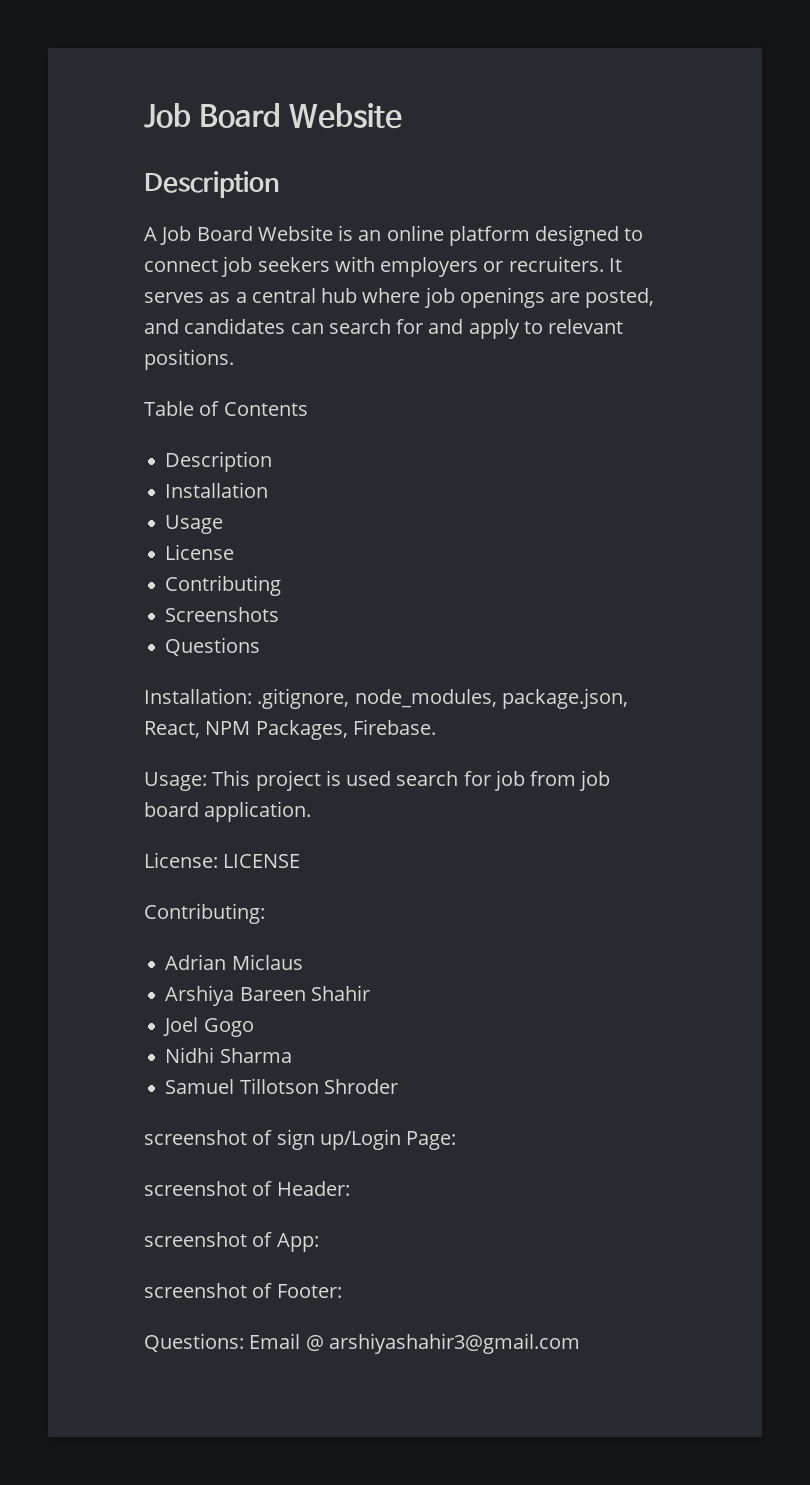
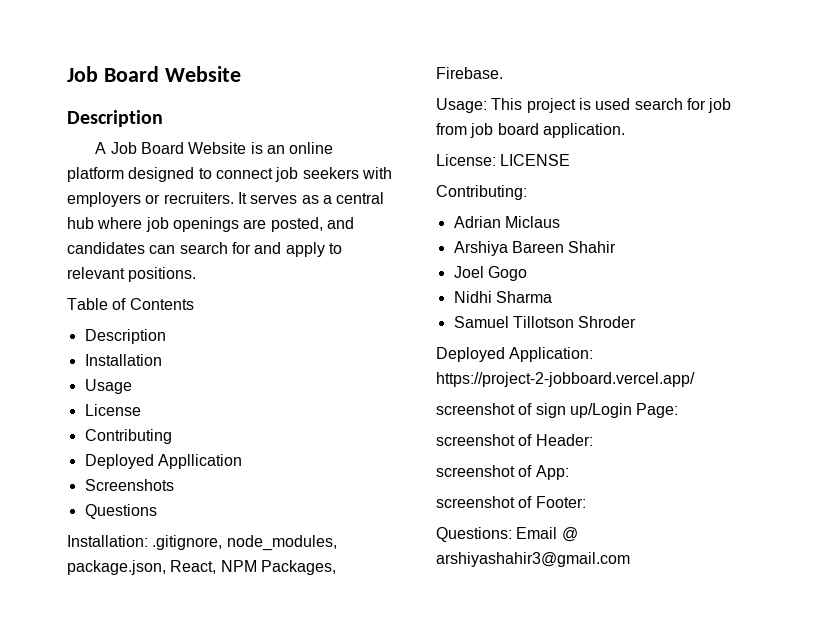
+ Deployed Appllication
+ Deployed Application: https://project-2-jobboard.vercel.app/

